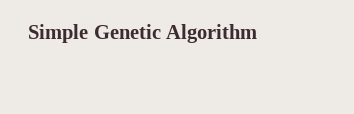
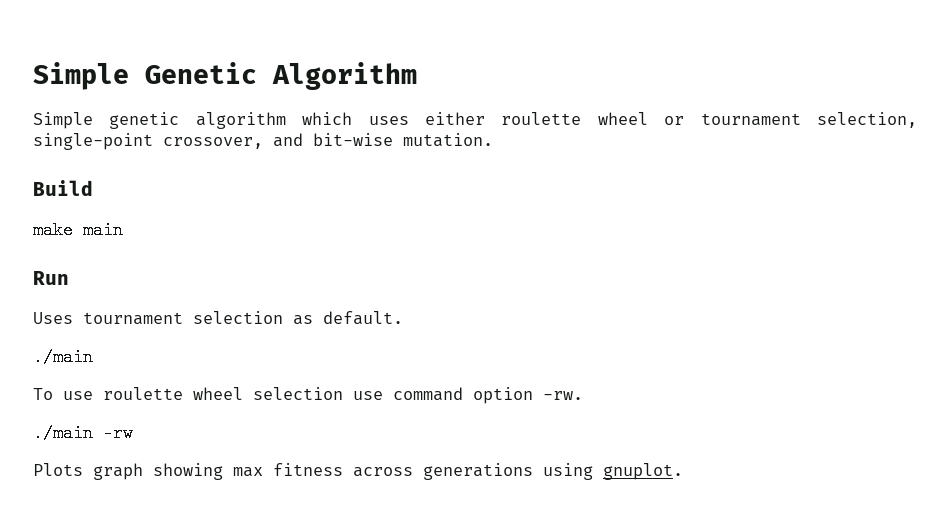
+ Simple genetic algorithm which uses either roulette wheel or tournament selection, single-point crossover, and bit-wise mutation.
+ Build
+ make main
+ Run
+ Uses tournament selection as default.
+ ./main
+ To use roulette wheel selection use command option -rw.
+ ./main -rw
+ Plots graph showing max fitness across generations using gnuplot.

